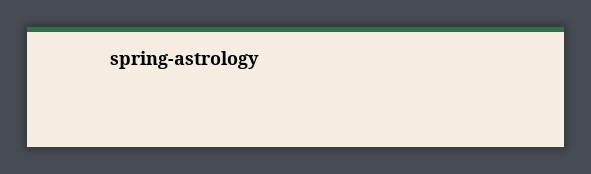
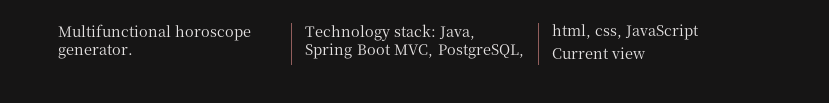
- spring-astrology
+ Multifunctional horoscope generator.
+ Technology stack: Java, Spring Boot MVC, PostgreSQL, html, css, JavaScript
+ Current view

